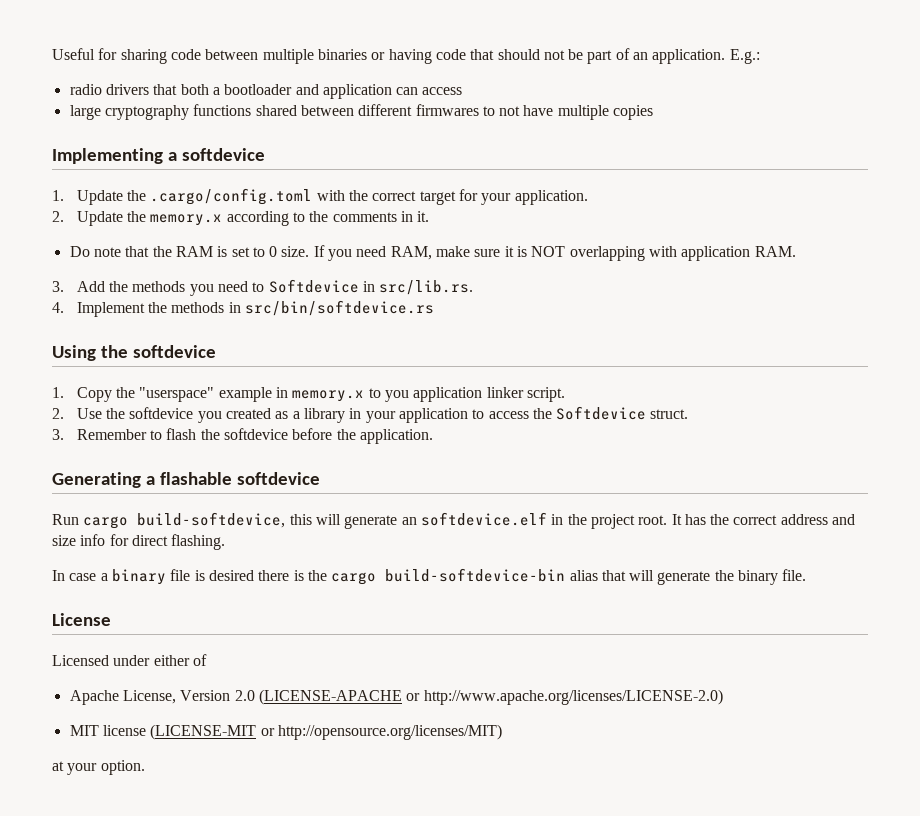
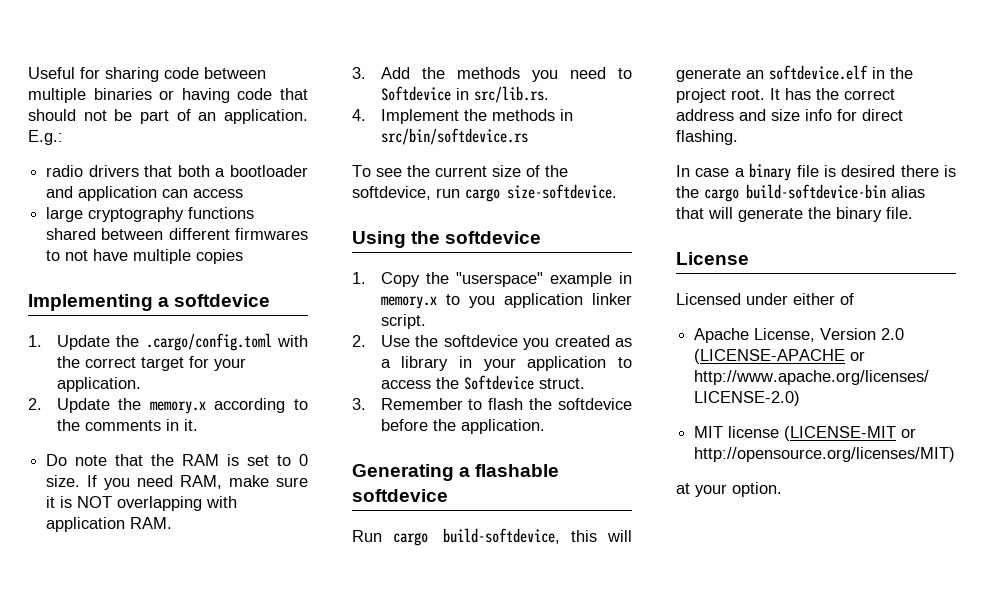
+ To see the current size of the softdevice, run cargo size-softdevice.

